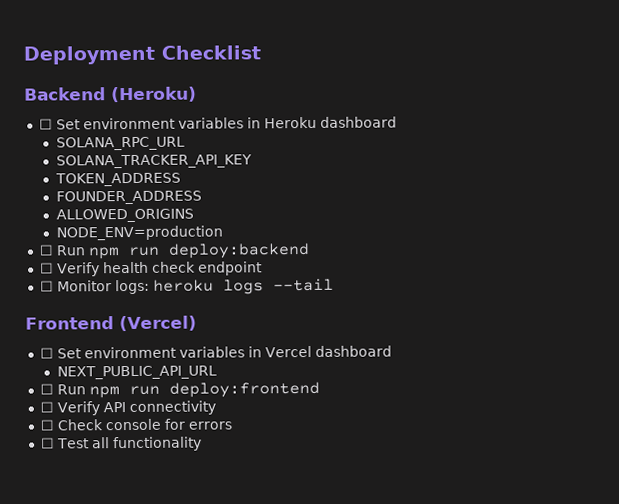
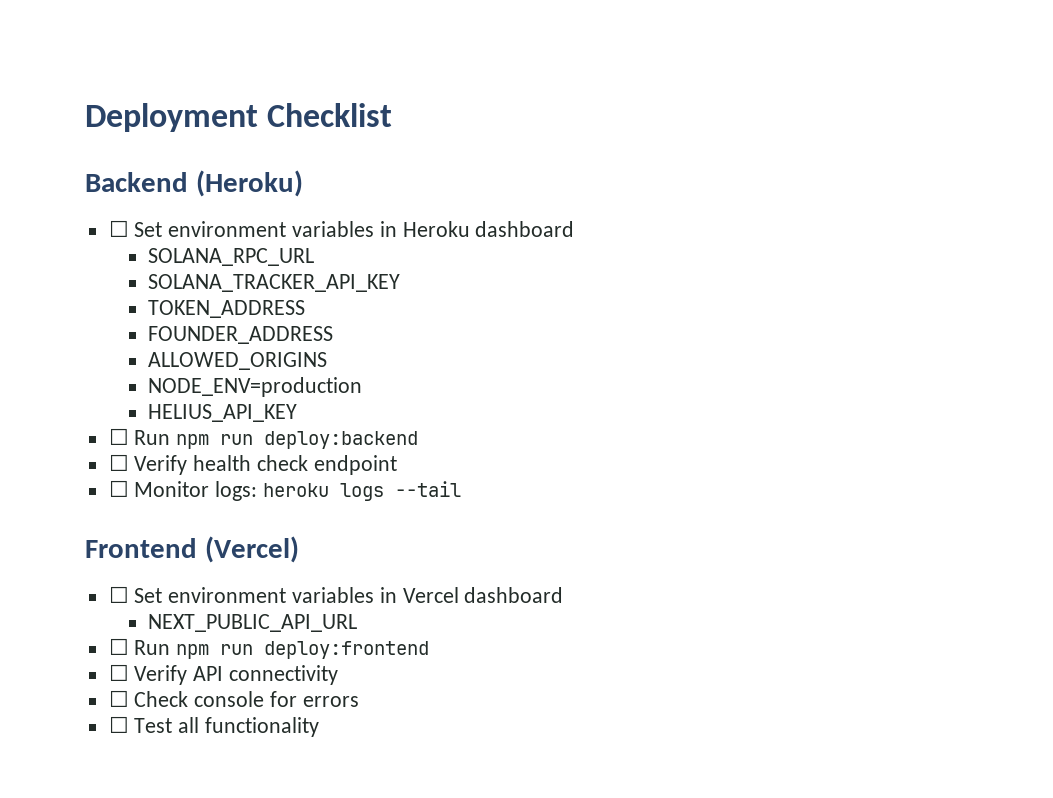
+ HELIUS_API_KEY

